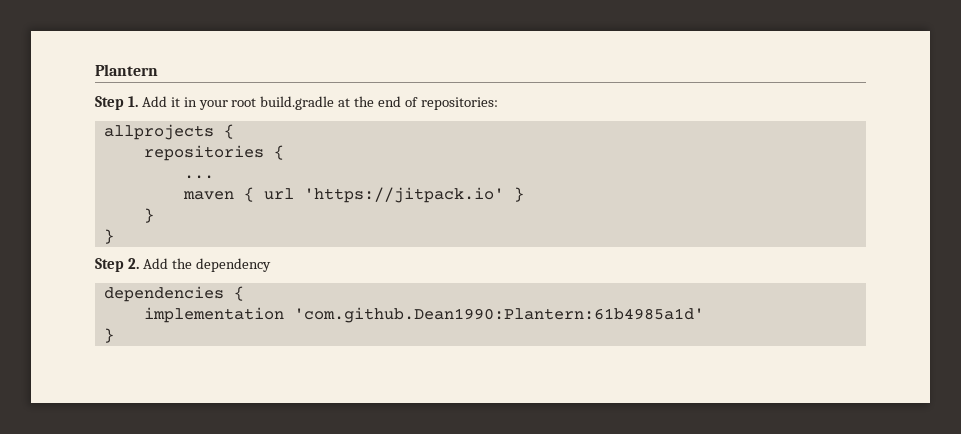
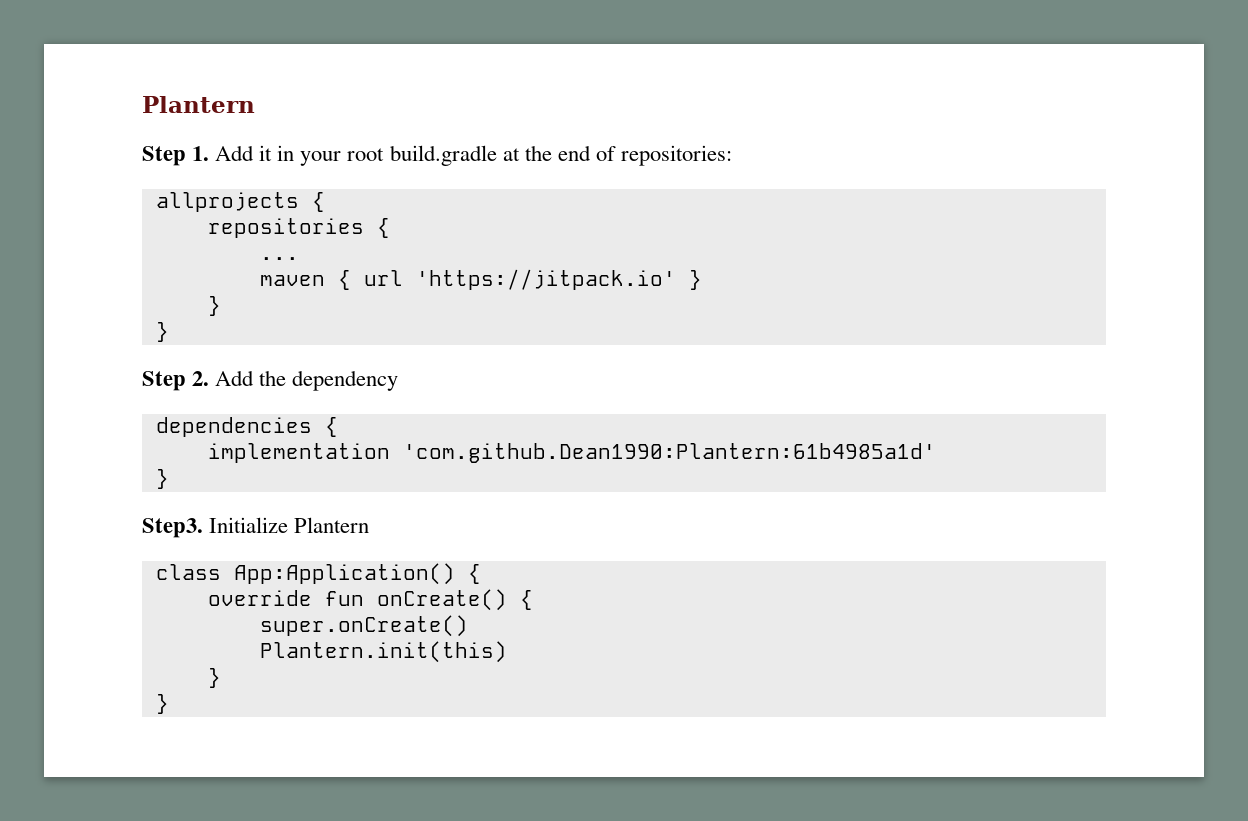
+ Step3. Initialize Plantern
+ class App:Application() {
+ override fun onCreate() {
+ super.onCreate()
+ Plantern.init(this)
+ }
+ }

